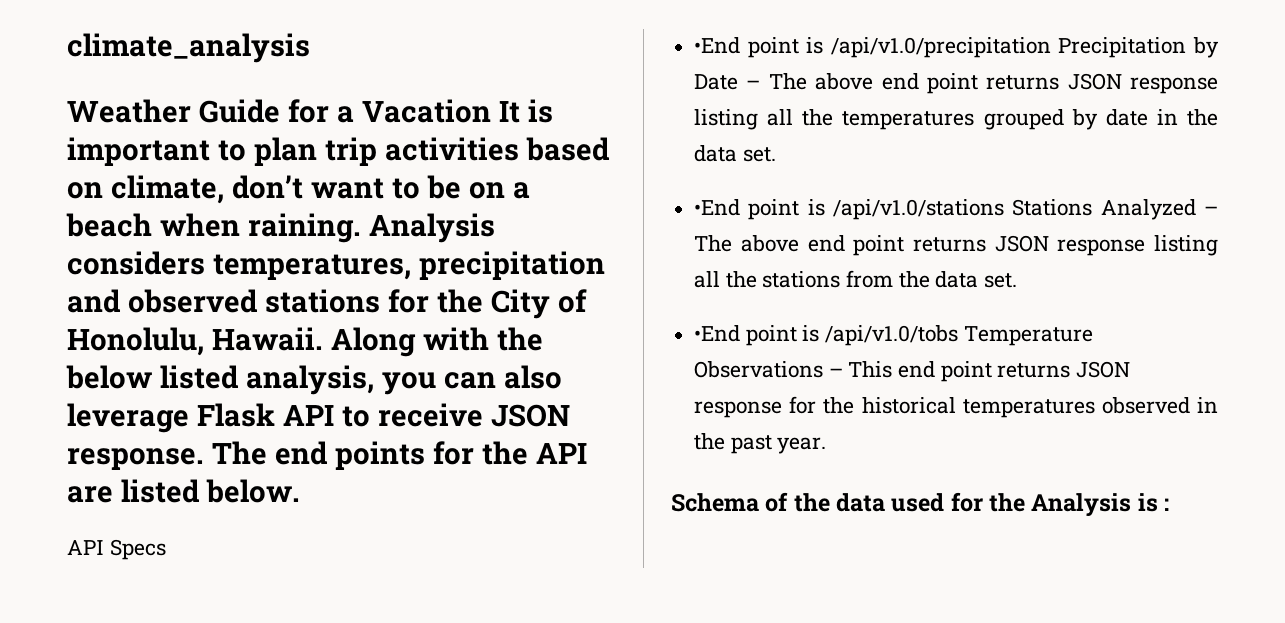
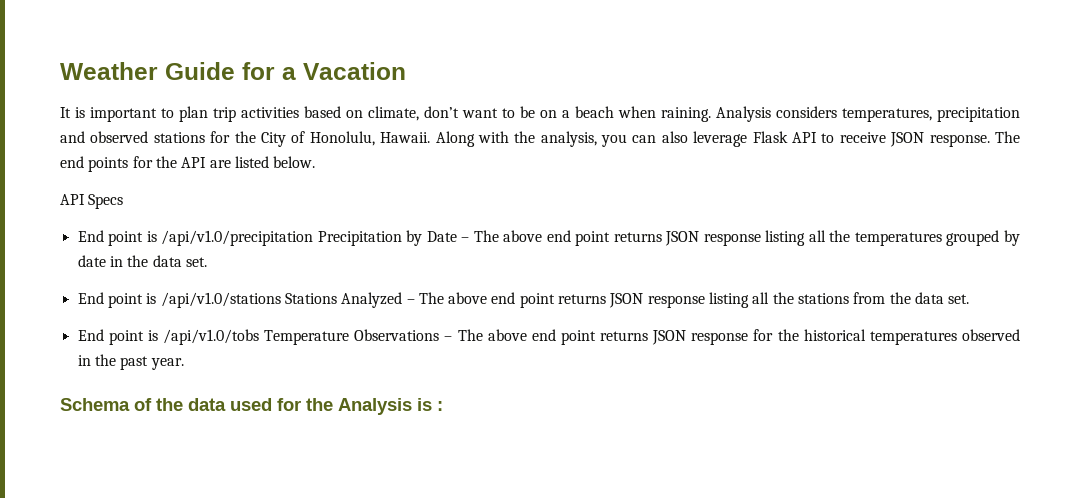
- climate_analysis
- Weather Guide for a Vacation It is important to plan trip activities based on climate, don’t want to be on a beach when raining.
+ Weather Guide for a Vacation
+ It is important to plan trip activities based on climate, don’t want to be on a beach when raining.
- Along with the below listed analysis, you can also leverage Flask API to receive JSON response.
+ Along with the analysis, you can also leverage Flask API to receive JSON response.
- •End point is /api/v1.0/precipitation Precipitation by Date – The above end point returns JSON response listing all the temperatures grouped by date in the data set.
+ End point is /api/v1.0/precipitation Precipitation by Date – The above end point returns JSON response listing all the temperatures grouped by date in the data set.
- •End point is /api/v1.0/stations Stations Analyzed – The above end point returns JSON response listing all the stations from the data set.
+ End point is /api/v1.0/stations Stations Analyzed – The above end point returns JSON response listing all the stations from the data set.
- •End point is /api/v1.0/tobs Temperature Observations – This end point returns JSON response for the historical temperatures observed in the past year.
+ End point is /api/v1.0/tobs Temperature Observations – The above end point returns JSON response for the historical temperatures observed in the past year.

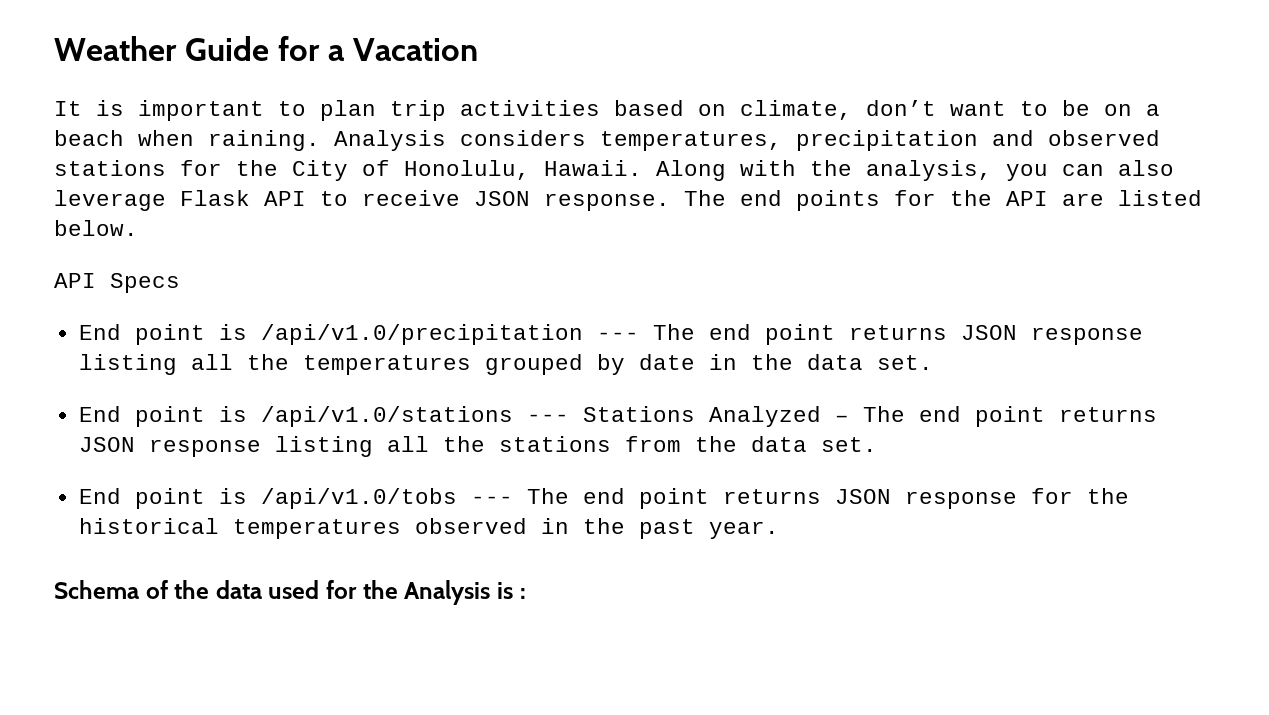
- End point is /api/v1.0/precipitation Precipitation by Date – The above end point returns JSON response listing all the temperatures grouped by date in the data set.
+ End point is /api/v1.0/precipitation --- The end point returns JSON response listing all the temperatures grouped by date in the data set.
- End point is /api/v1.0/stations Stations Analyzed – The above end point returns JSON response listing all the stations from the data set.
+ End point is /api/v1.0/stations --- Stations Analyzed – The end point returns JSON response listing all the stations from the data set.
- End point is /api/v1.0/tobs Temperature Observations – The above end point returns JSON response for the historical temperatures observed in the past year.
+ End point is /api/v1.0/tobs --- The end point returns JSON response for the historical temperatures observed in the past year.

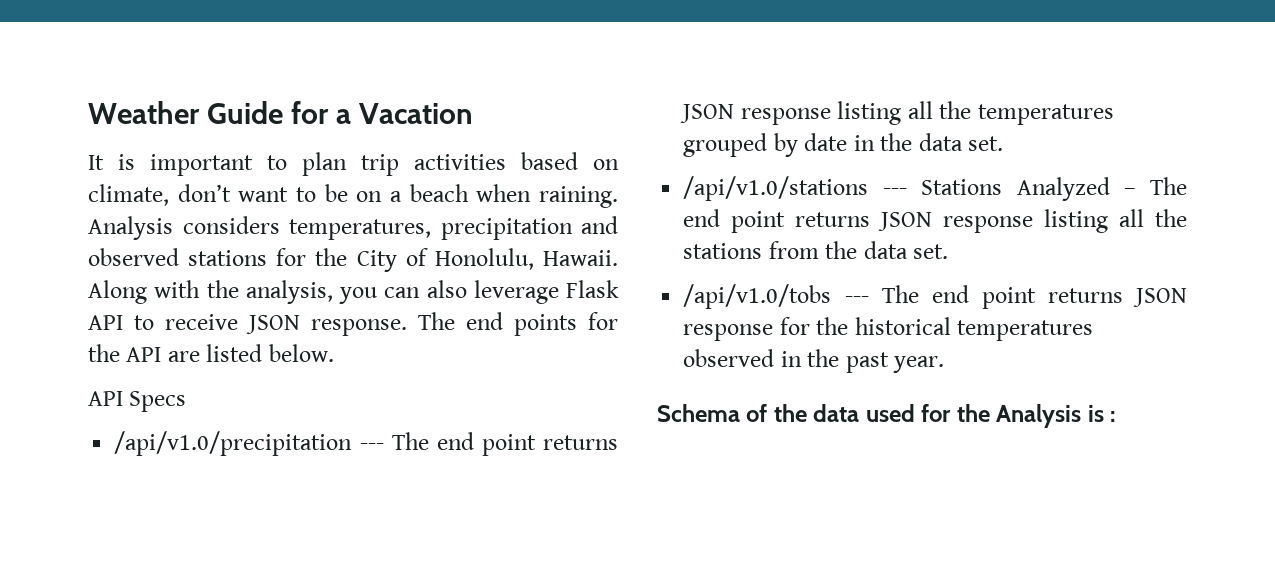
- End point is /api/v1.0/precipitation --- The end point returns JSON response listing all the temperatures grouped by date in the data set.
+ /api/v1.0/precipitation --- The end point returns JSON response listing all the temperatures grouped by date in the data set.
- End point is /api/v1.0/stations --- Stations Analyzed – The end point returns JSON response listing all the stations from the data set.
+ /api/v1.0/stations --- Stations Analyzed – The end point returns JSON response listing all the stations from the data set.
- End point is /api/v1.0/tobs --- The end point returns JSON response for the historical temperatures observed in the past year.
+ /api/v1.0/tobs --- The end point returns JSON response for the historical temperatures observed in the past year.

